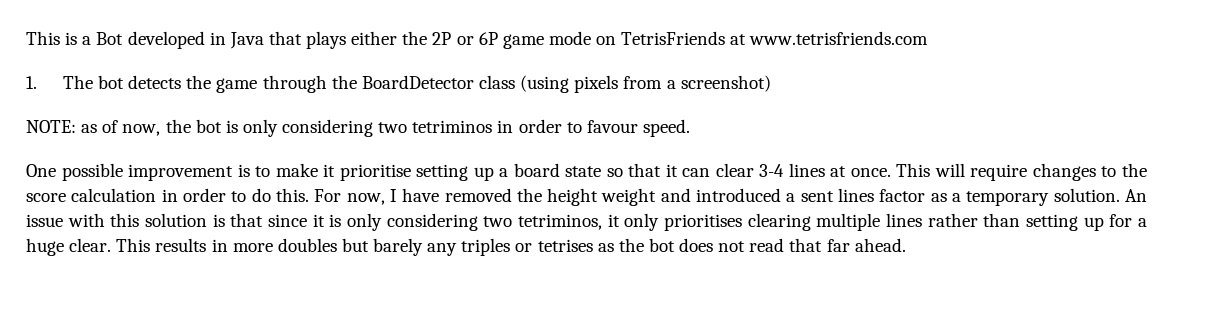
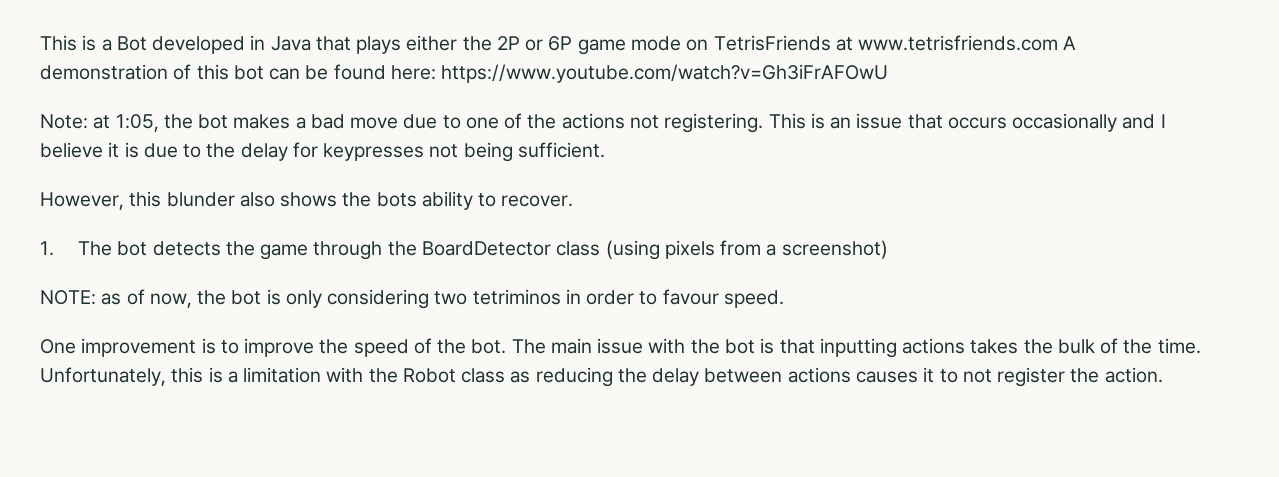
- This is a Bot developed in Java that plays either the 2P or 6P game mode on TetrisFriends at www.tetrisfriends.com
+ This is a Bot developed in Java that plays either the 2P or 6P game mode on TetrisFriends at www.tetrisfriends.com A demonstration of this bot can be found here: https://www.youtube.com/watch?v=Gh3iFrAFOwU
+ Note: at 1:05, the bot makes a bad move due to one of the actions not registering. This is an issue that occurs occasionally and I believe it is due to the delay for keypresses not being sufficient.
+ However, this blunder also shows the bots ability to recover.
- One possible improvement is to make it prioritise setting up a board state so that it can clear 3-4 lines at once. This will require changes to the score calculation in order to do this. For now, I have removed the height weight and introduced a sent lines factor as a temporary solution. An issue with this solution is that since it is only considering two tetriminos, it only prioritises clearing multiple lines rather than setting up for a huge clear. This results in more doubles but barely any triples or tetrises as the bot does not read that far ahead.
+ One improvement is to improve the speed of the bot. The main issue with the bot is that inputting actions takes the bulk of the time. Unfortunately, this is a limitation with the Robot class as reducing the delay between actions causes it to not register the action.

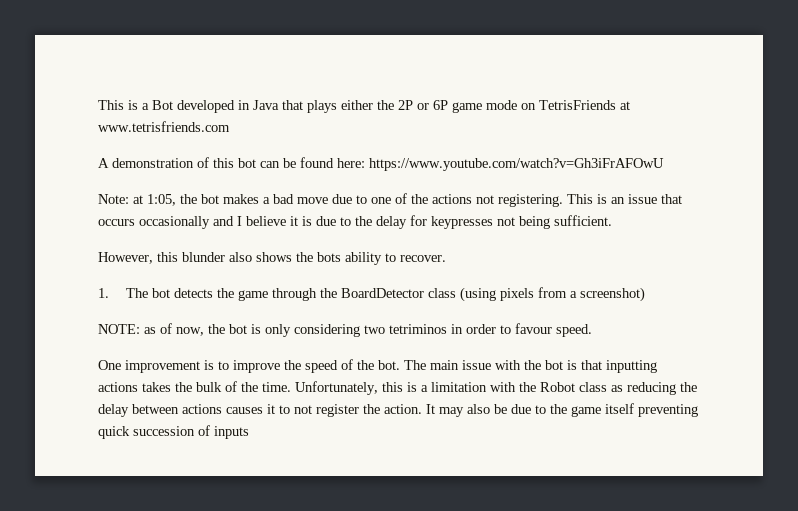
- This is a Bot developed in Java that plays either the 2P or 6P game mode on TetrisFriends at www.tetrisfriends.com A demonstration of this bot can be found here: https://www.youtube.com/watch?v=Gh3iFrAFOwU
+ This is a Bot developed in Java that plays either the 2P or 6P game mode on TetrisFriends at www.tetrisfriends.com
+ A demonstration of this bot can be found here: https://www.youtube.com/watch?v=Gh3iFrAFOwU
+ It may also be due to the game itself preventing quick succession of inputs

